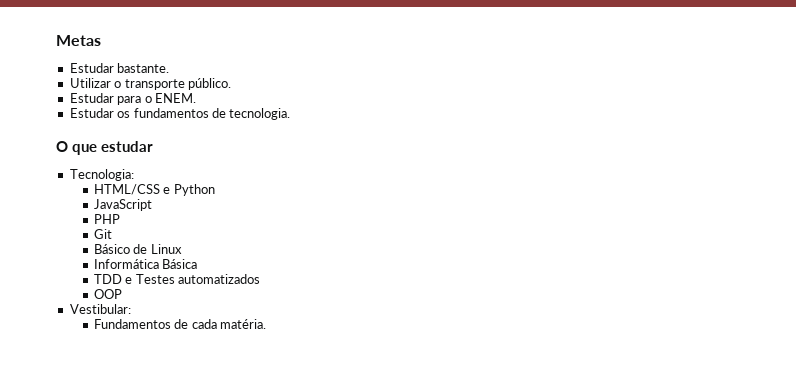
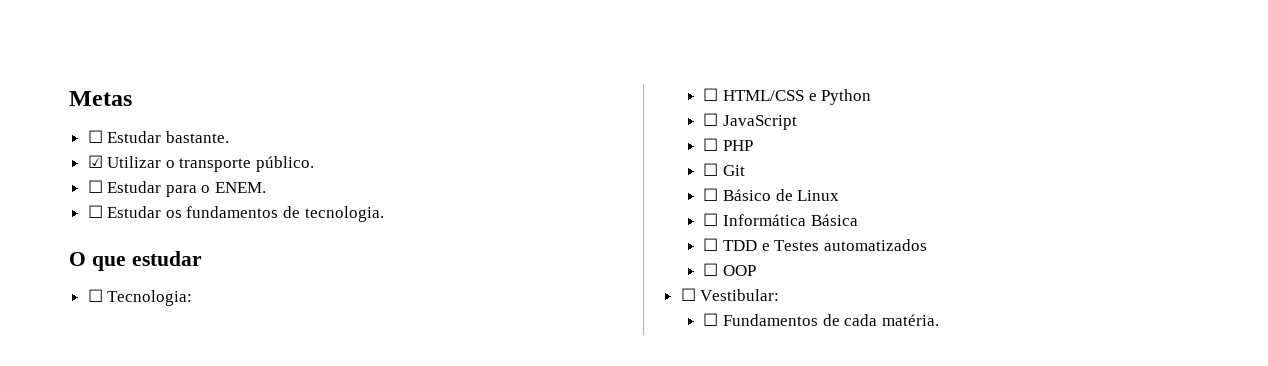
- Estudar bastante.
+ ☐ Estudar bastante.
- Utilizar o transporte público.
+ ☑ Utilizar o transporte público.
- Estudar para o ENEM.
+ ☐ Estudar para o ENEM.
- Estudar os fundamentos de tecnologia.
+ ☐ Estudar os fundamentos de tecnologia.
- Tecnologia:
+ ☐ Tecnologia:
- HTML/CSS e Python
+ ☐ HTML/CSS e Python
- JavaScript
+ ☐ JavaScript
- PHP
+ ☐ PHP
- Git
+ ☐ Git
- Básico de Linux
+ ☐ Básico de Linux
- Informática Básica
+ ☐ Informática Básica
- TDD e Testes automatizados
+ ☐ TDD e Testes automatizados
- OOP
+ ☐ OOP
- Vestibular:
+ ☐ Vestibular:
- Fundamentos de cada matéria.
+ ☐ Fundamentos de cada matéria.

